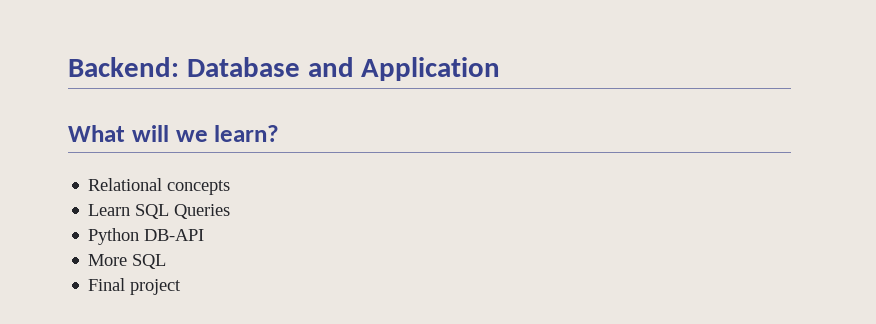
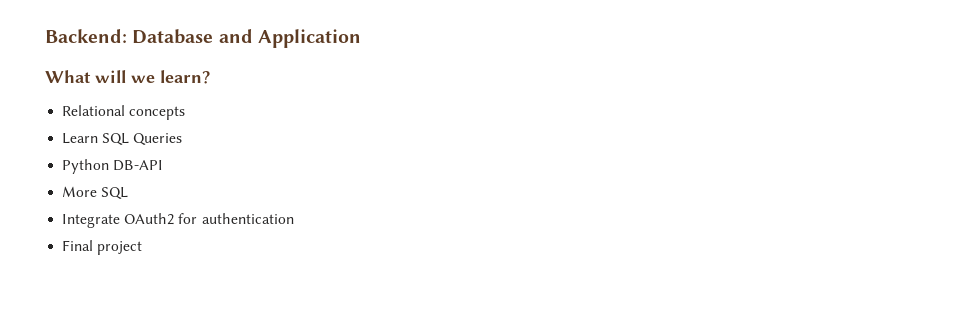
+ Integrate OAuth2 for authentication

